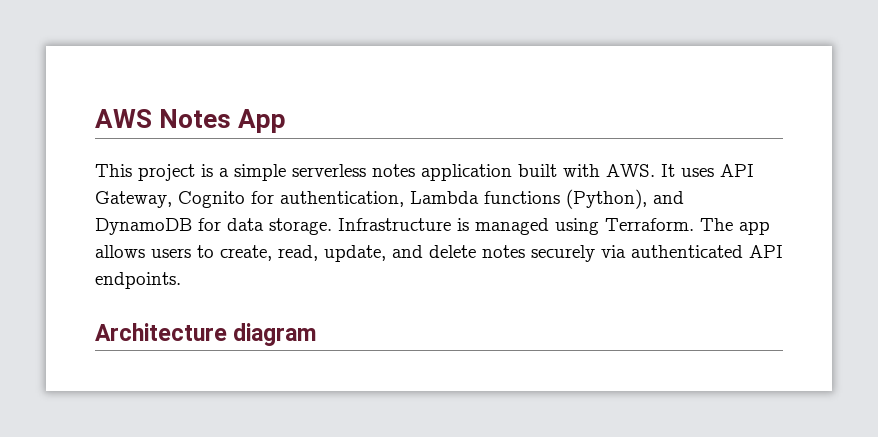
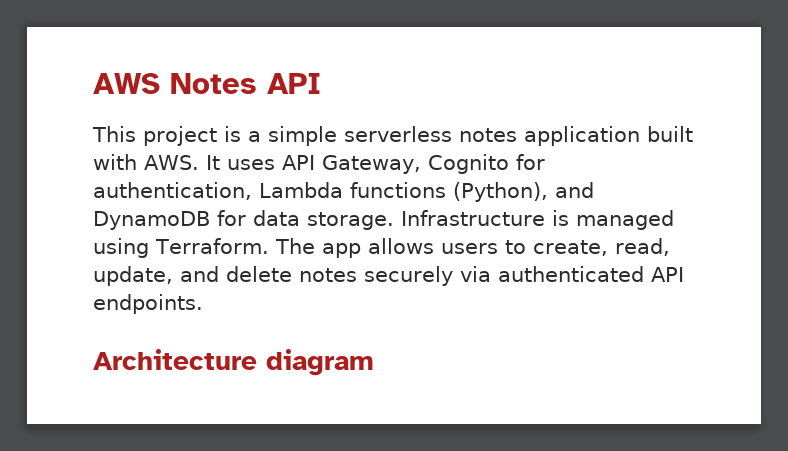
- AWS Notes App
+ AWS Notes API

